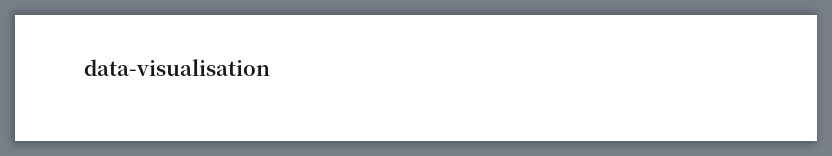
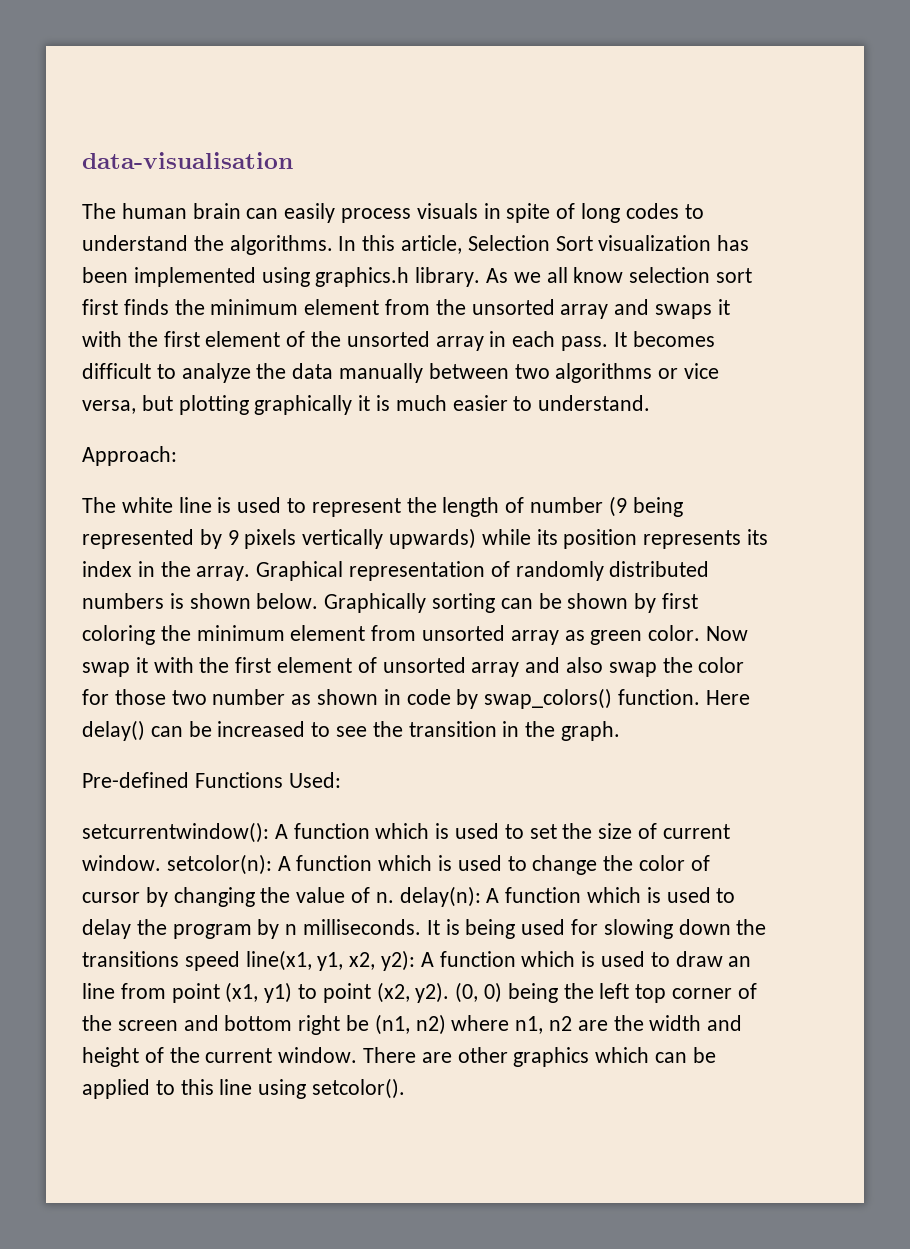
+ The human brain can easily process visuals in spite of long codes to understand the algorithms. In this article, Selection Sort visualization has been implemented using graphics.h library. As we all know selection sort first finds the minimum element from the unsorted array and swaps it with the first element of the unsorted array in each pass. It becomes difficult to analyze the data manually between two algorithms or vice versa, but plotting graphically it is much easier to understand.
+ Approach:
+ The white line is used to represent the length of number (9 being represented by 9 pixels vertically upwards) while its position represents its index in the array. Graphical representation of randomly distributed numbers is shown below. Graphically sorting can be shown by first coloring the minimum element from unsorted array as green color. Now swap it with the first element of unsorted array and also swap the color for those two number as shown in code by swap_colors() function. Here delay() can be increased to see the transition in the graph.
+ Pre-defined Functions Used:
+ setcurrentwindow(): A function which is used to set the size of current window. setcolor(n): A function which is used to change the color of cursor by changing the value of n. delay(n): A function which is used to delay the program by n milliseconds. It is being used for slowing down the transitions speed line(x1, y1, x2, y2): A function which is used to draw an line from point (x1, y1) to point (x2, y2). (0, 0) being the left top corner of the screen and bottom right be (n1, n2) where n1, n2 are the width and height of the current window. There are other graphics which can be applied to this line using setcolor().

